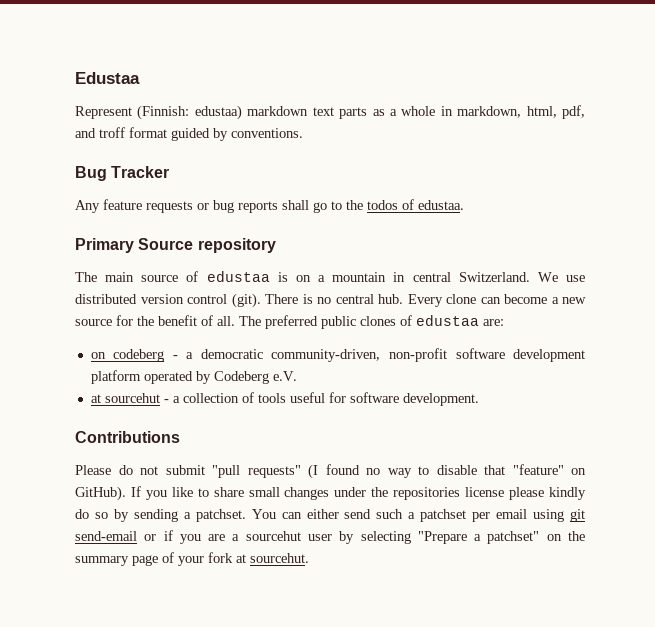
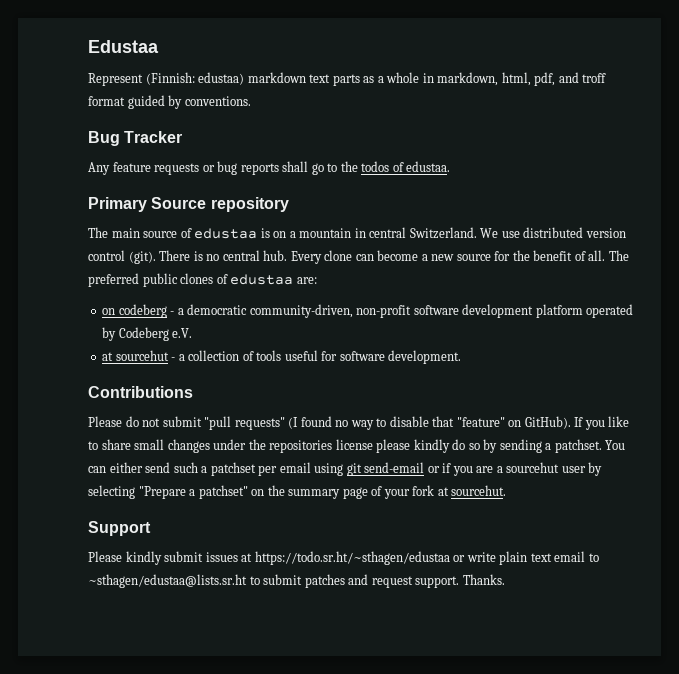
+ Support
+ Please kindly submit issues at https://todo.sr.ht/~sthagen/edustaa or write plain text email to ~sthagen/edustaa@lists.sr.ht to submit patches and request support. Thanks.

